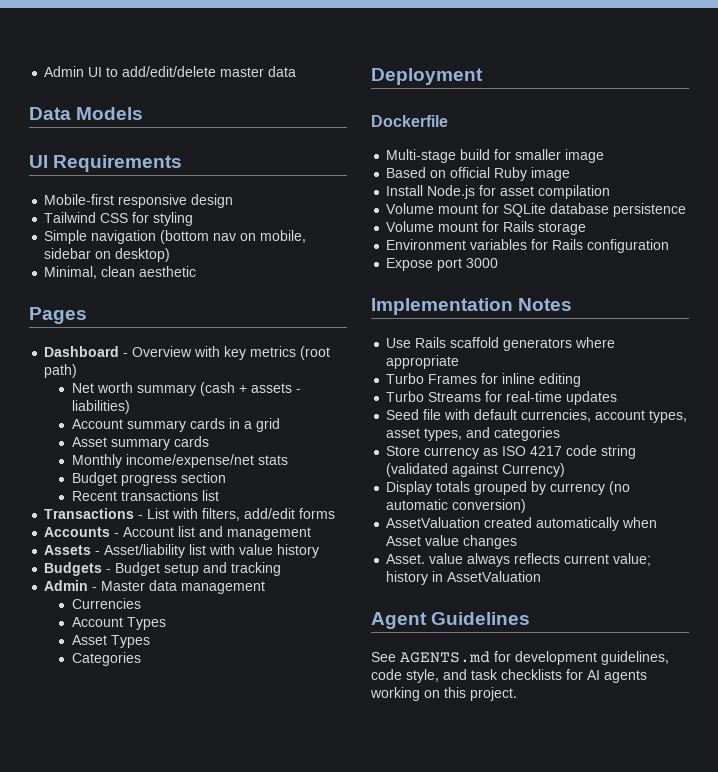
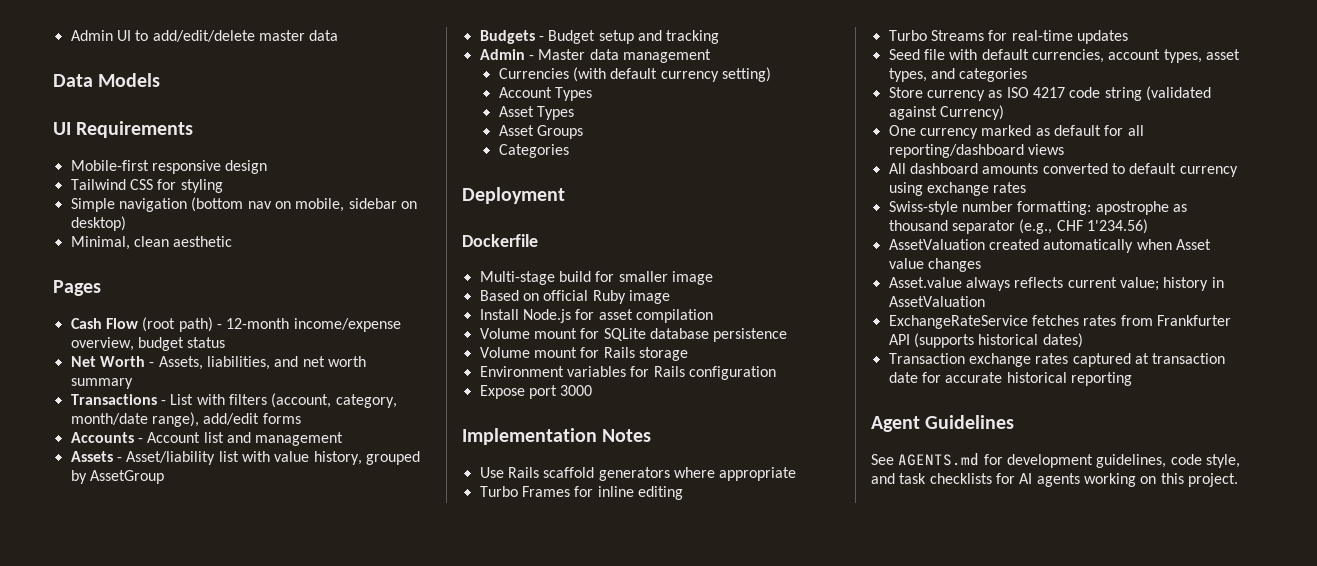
- Dashboard - Overview with key metrics (root path)
- Net worth summary (cash + assets - liabilities)
- Account summary cards in a grid
- Asset summary cards
- Monthly income/expense/net stats
- Budget progress section
- Recent transactions list
+ Cash Flow (root path) - 12-month income/expense overview, budget status
+ Net Worth - Assets, liabilities, and net worth summary
- Transactions - List with filters, add/edit forms
+ Transactions - List with filters (account, category, month/date range), add/edit forms
- Assets - Asset/liability list with value history
+ Assets - Asset/liability list with value history, grouped by AssetGroup
- Currencies
+ Currencies (with default currency setting)
+ Asset Groups
- Display totals grouped by currency (no automatic conversion)
+ One currency marked as default for all reporting/dashboard views
+ All dashboard amounts converted to default currency using exchange rates
+ Swiss-style number formatting: apostrophe as thousand separator (e.g., CHF 1'234.56)
- Asset. value always reflects current value; history in AssetValuation
+ Asset.value always reflects current value; history in AssetValuation
+ ExchangeRateService fetches rates from Frankfurter API (supports historical dates)
+ Transaction exchange rates captured at transaction date for accurate historical reporting

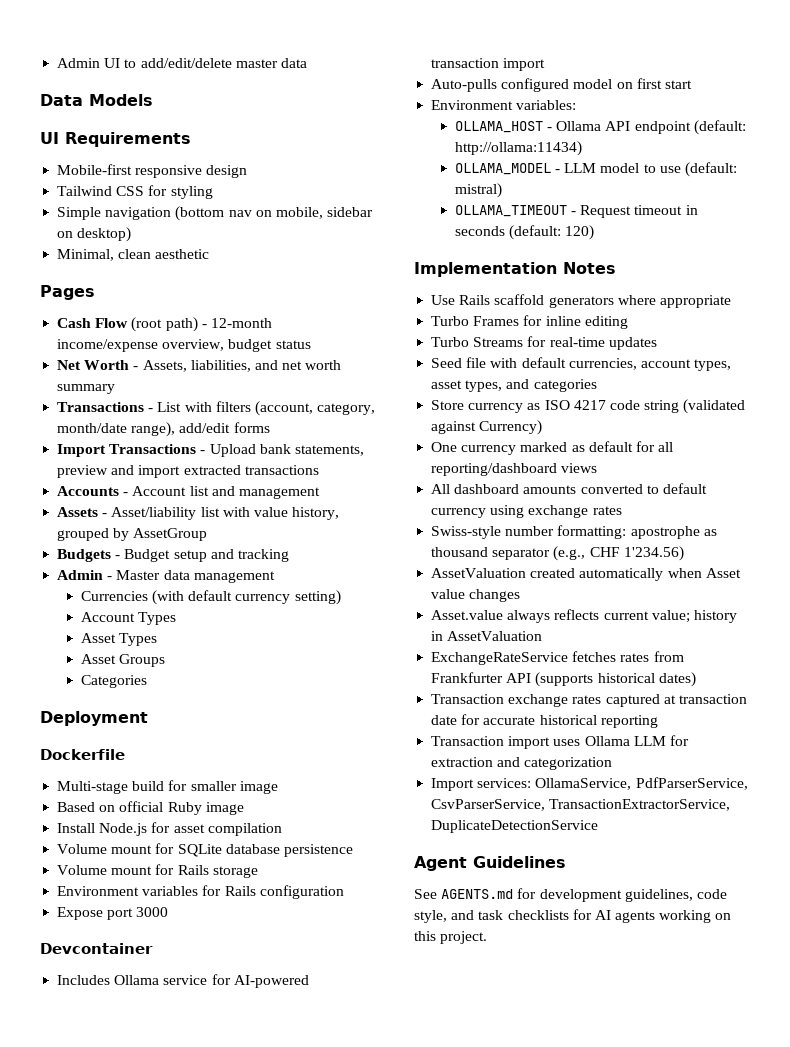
+ Import Transactions - Upload bank statements, preview and import extracted transactions
+ Devcontainer
+ Includes Ollama service for AI-powered transaction import
+ Auto-pulls configured model on first start
+ Environment variables:
+ OLLAMA_HOST - Ollama API endpoint (default: http://ollama:11434)
+ OLLAMA_MODEL - LLM model to use (default: mistral)
+ OLLAMA_TIMEOUT - Request timeout in seconds (default: 120)
+ Transaction import uses Ollama LLM for extraction and categorization
+ Import services: OllamaService, PdfParserService, CsvParserService, TransactionExtractorService, DuplicateDetectionService

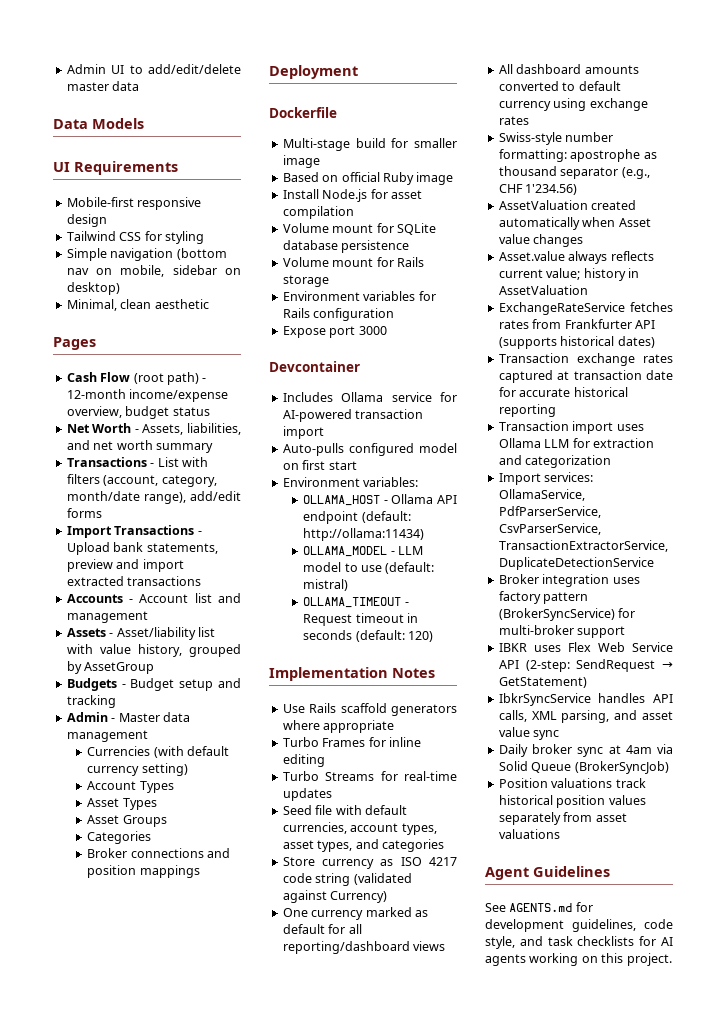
+ Broker connections and position mappings
+ Broker integration uses factory pattern (BrokerSyncService) for multi-broker support
+ IBKR uses Flex Web Service API (2-step: SendRequest → GetStatement)
+ IbkrSyncService handles API calls, XML parsing, and asset value sync
+ Daily broker sync at 4am via Solid Queue (BrokerSyncJob)
+ Position valuations track historical position values separately from asset valuations

